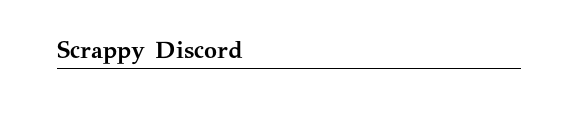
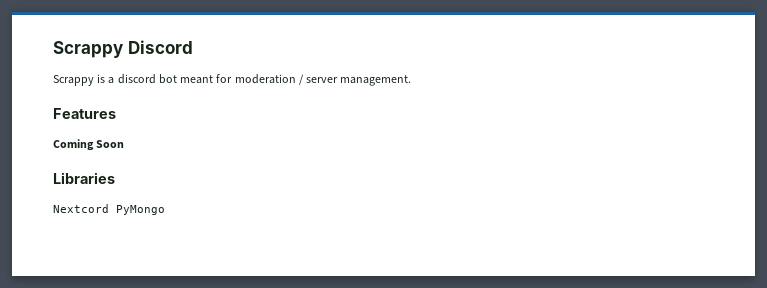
+ Scrappy is a discord bot meant for moderation / server management.
+ Features
+ Coming Soon
+ Libraries
+ Nextcord PyMongo

